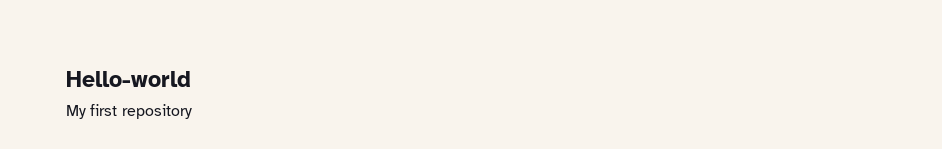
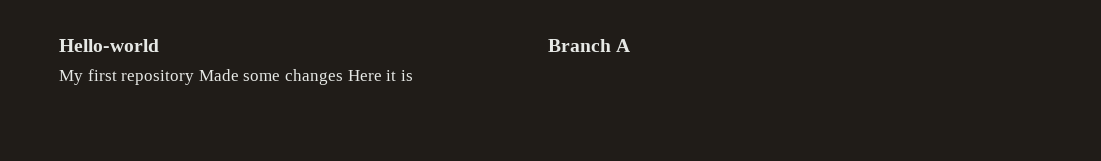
- My first repository
+ My first repository Made some changes Here it is
+ Branch A

